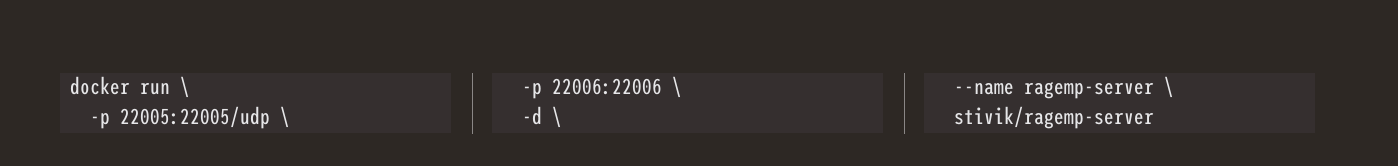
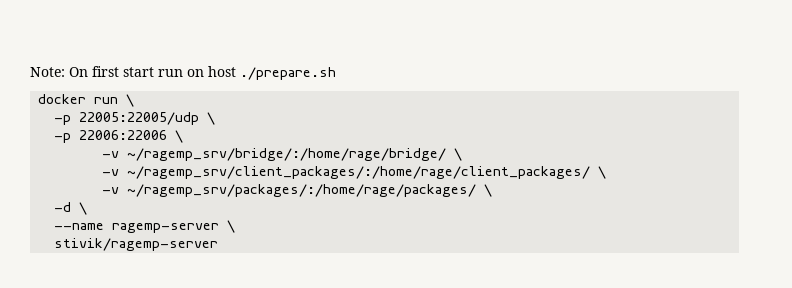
+ Note: On first start run on host ./prepare.sh
+ -v ~/ragemp_srv/bridge/:/home/rage/bridge/ \
+ -v ~/ragemp_srv/client_packages/:/home/rage/client_packages/ \
+ -v ~/ragemp_srv/packages/:/home/rage/packages/ \

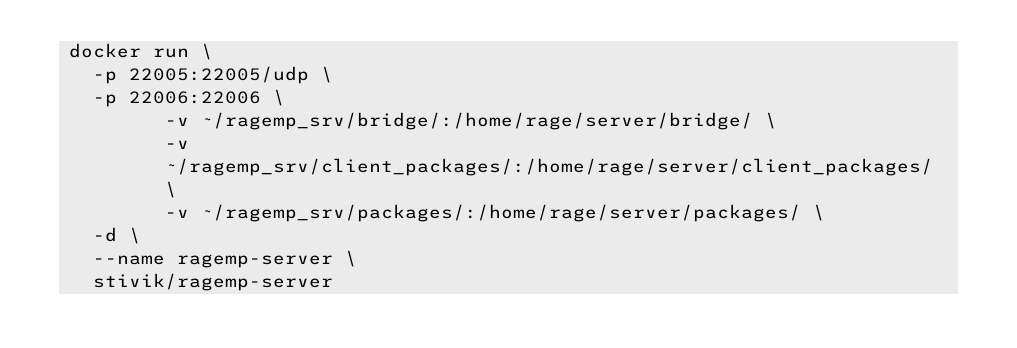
- Note: On first start run on host ./prepare.sh
- -v ~/ragemp_srv/bridge/:/home/rage/bridge/ \
- -v ~/ragemp_srv/client_packages/:/home/rage/client_packages/ \
- -v ~/ragemp_srv/packages/:/home/rage/packages/ \
+ -v ~/ragemp_srv/bridge/:/home/rage/server/bridge/ \
+ -v ~/ragemp_srv/client_packages/:/home/rage/server/client_packages/ \
+ -v ~/ragemp_srv/packages/:/home/rage/server/packages/ \

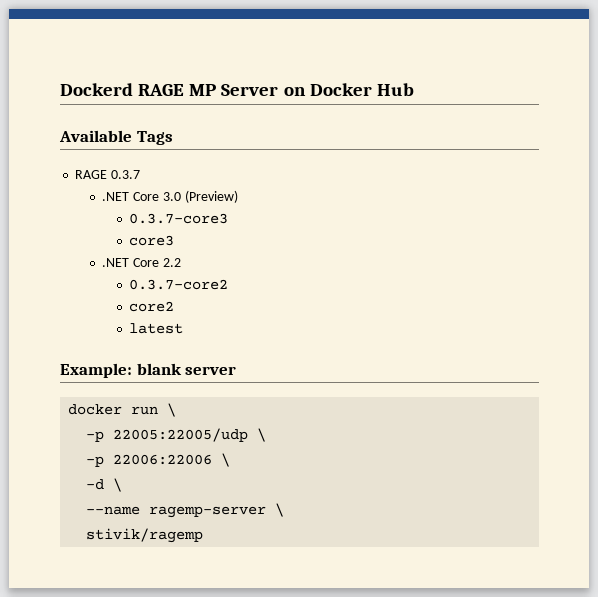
+ Dockerd RAGE MP Server on Docker Hub
+ Available Tags
+ RAGE 0.3.7
+ .NET Core 3.0 (Preview)
+ 0.3.7-core3
+ core3
+ .NET Core 2.2
+ 0.3.7-core2
+ core2
+ latest
+ Example: blank server
- -v ~/ragemp_srv/bridge/:/home/rage/server/bridge/ \
- -v ~/ragemp_srv/client_packages/:/home/rage/server/client_packages/ \
- -v ~/ragemp_srv/packages/:/home/rage/server/packages/ \
- stivik/ragemp-server
+ stivik/ragemp

